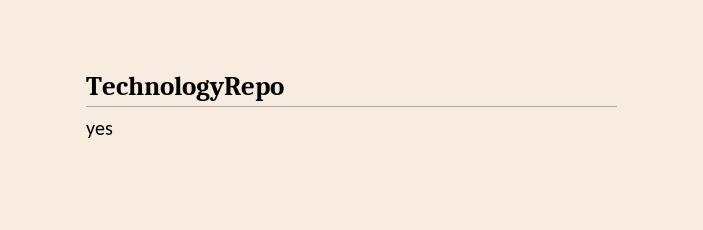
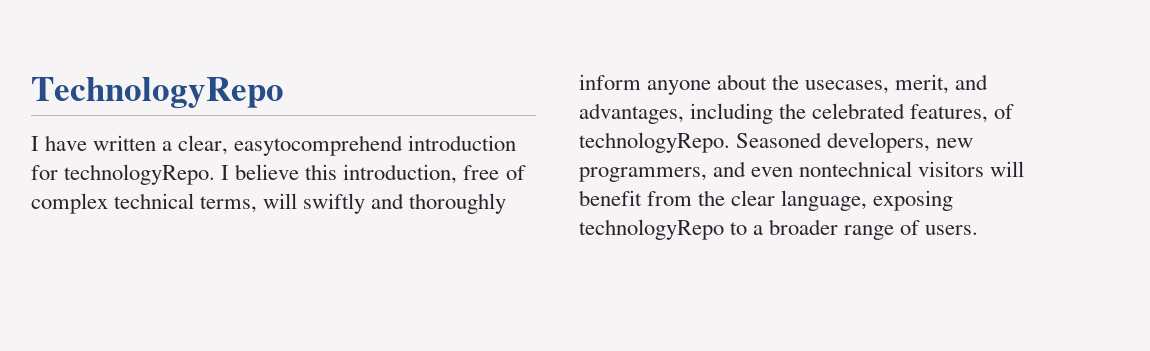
- yes
+ I have written a clear, easytocomprehend introduction for technologyRepo. I believe this introduction, free of complex technical terms, will swiftly and thoroughly inform anyone about the usecases, merit, and advantages, including the celebrated features, of technologyRepo. Seasoned developers, new programmers, and even nontechnical visitors will benefit from the clear language, exposing technologyRepo to a broader range of users.

